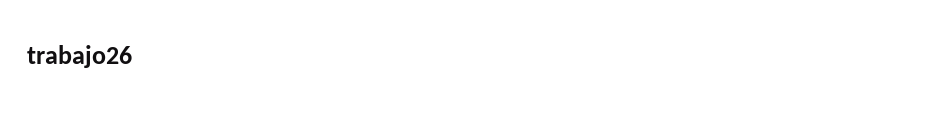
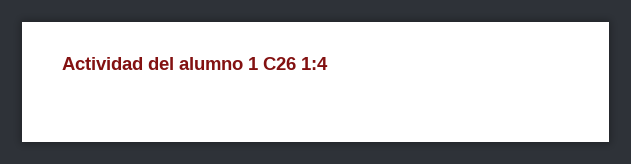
- trabajo26
+ Actividad del alumno 1 C26 1:4

